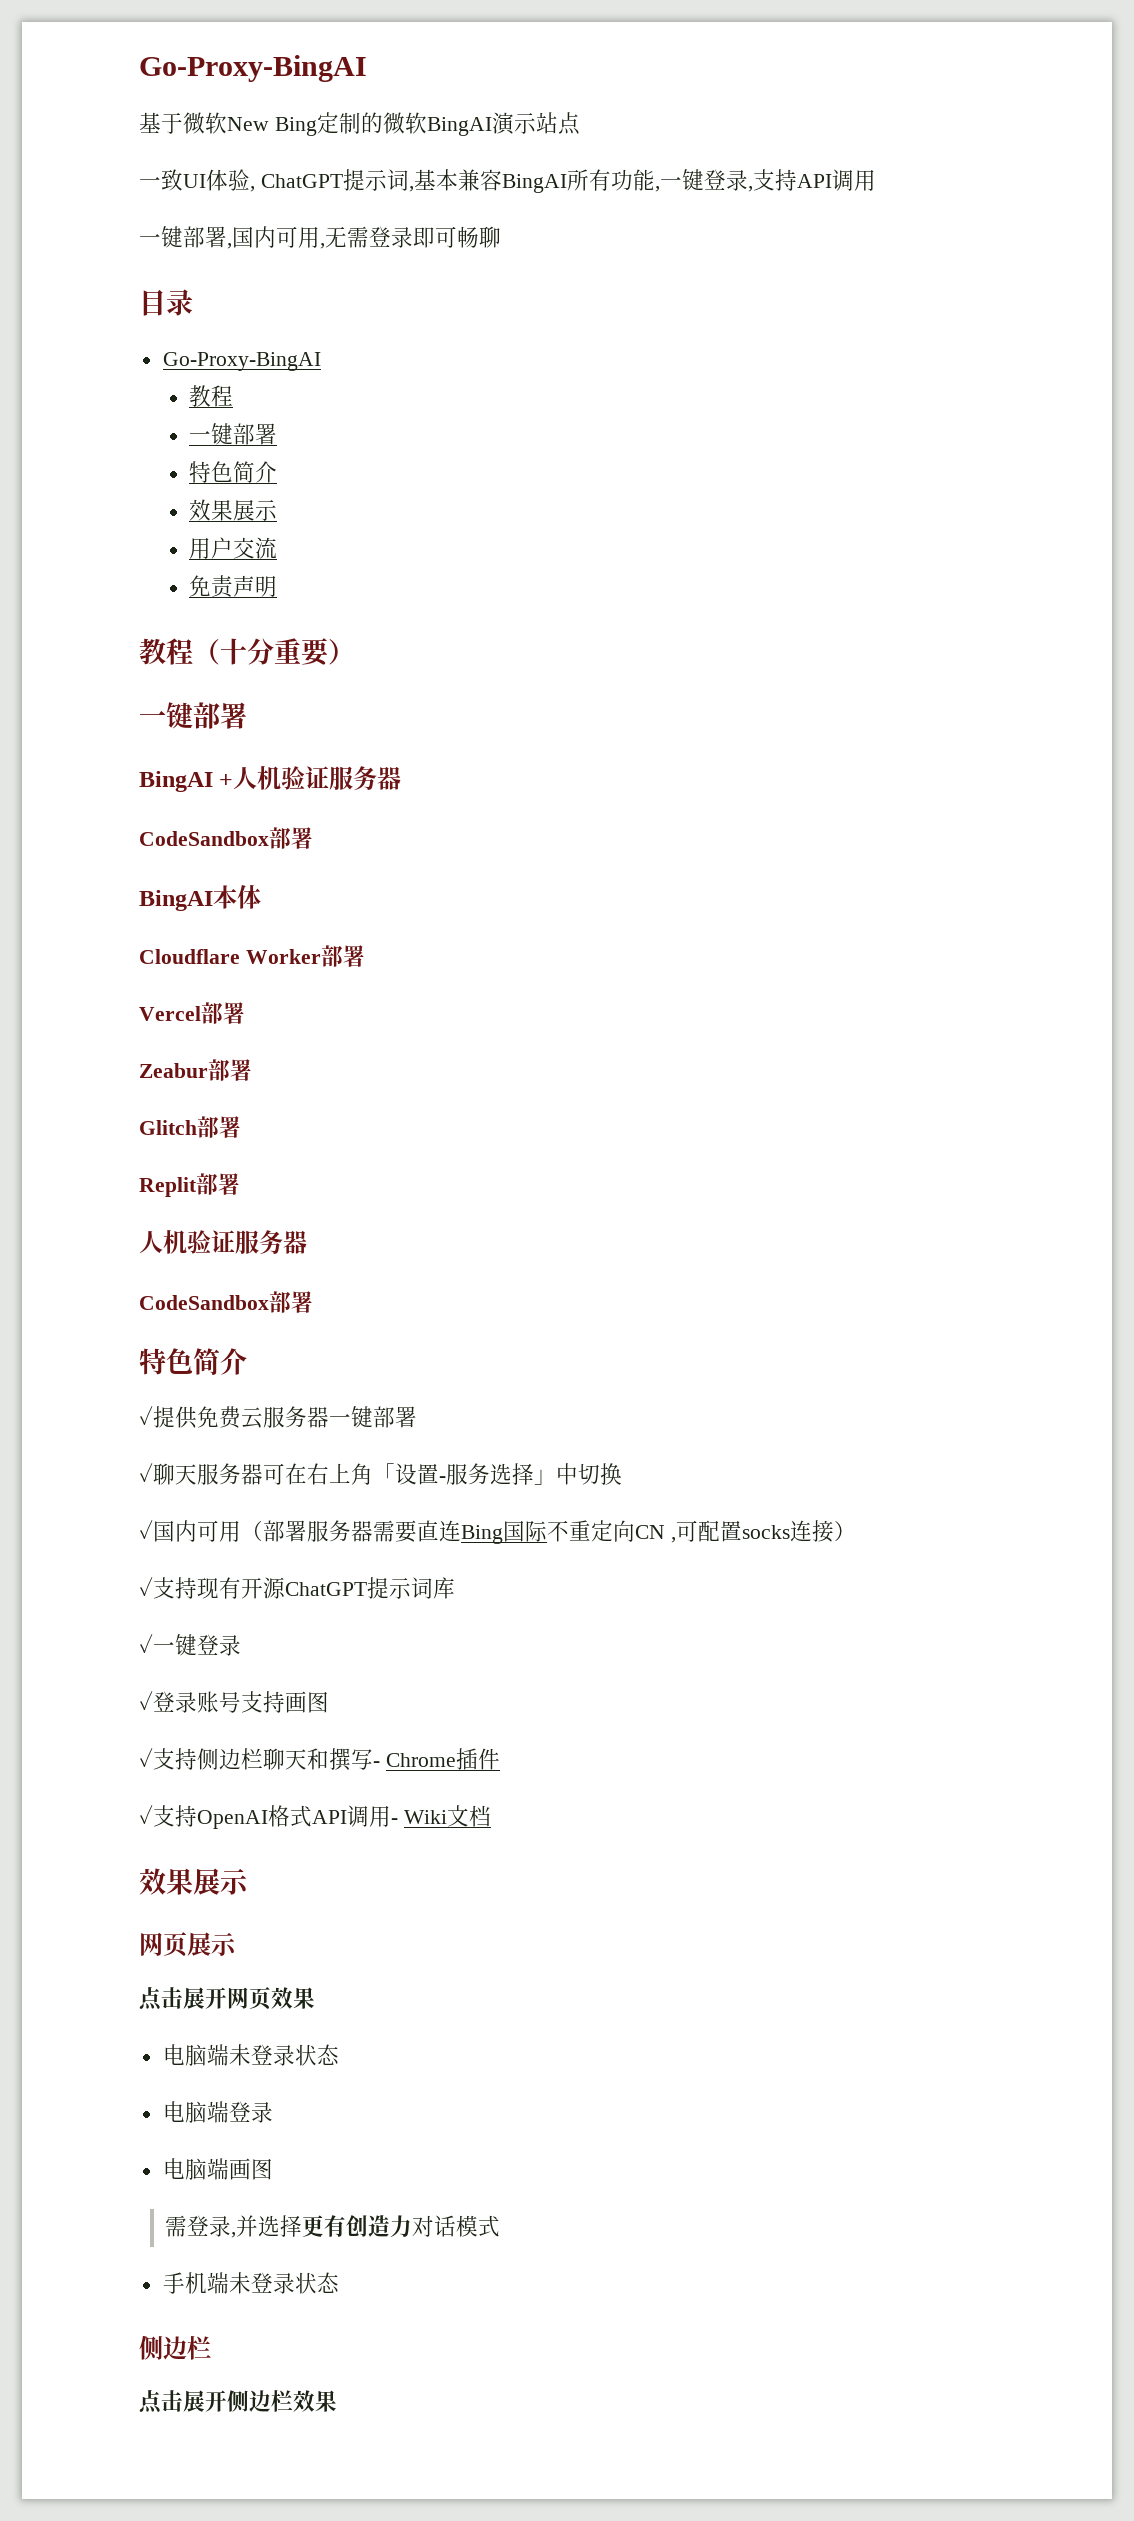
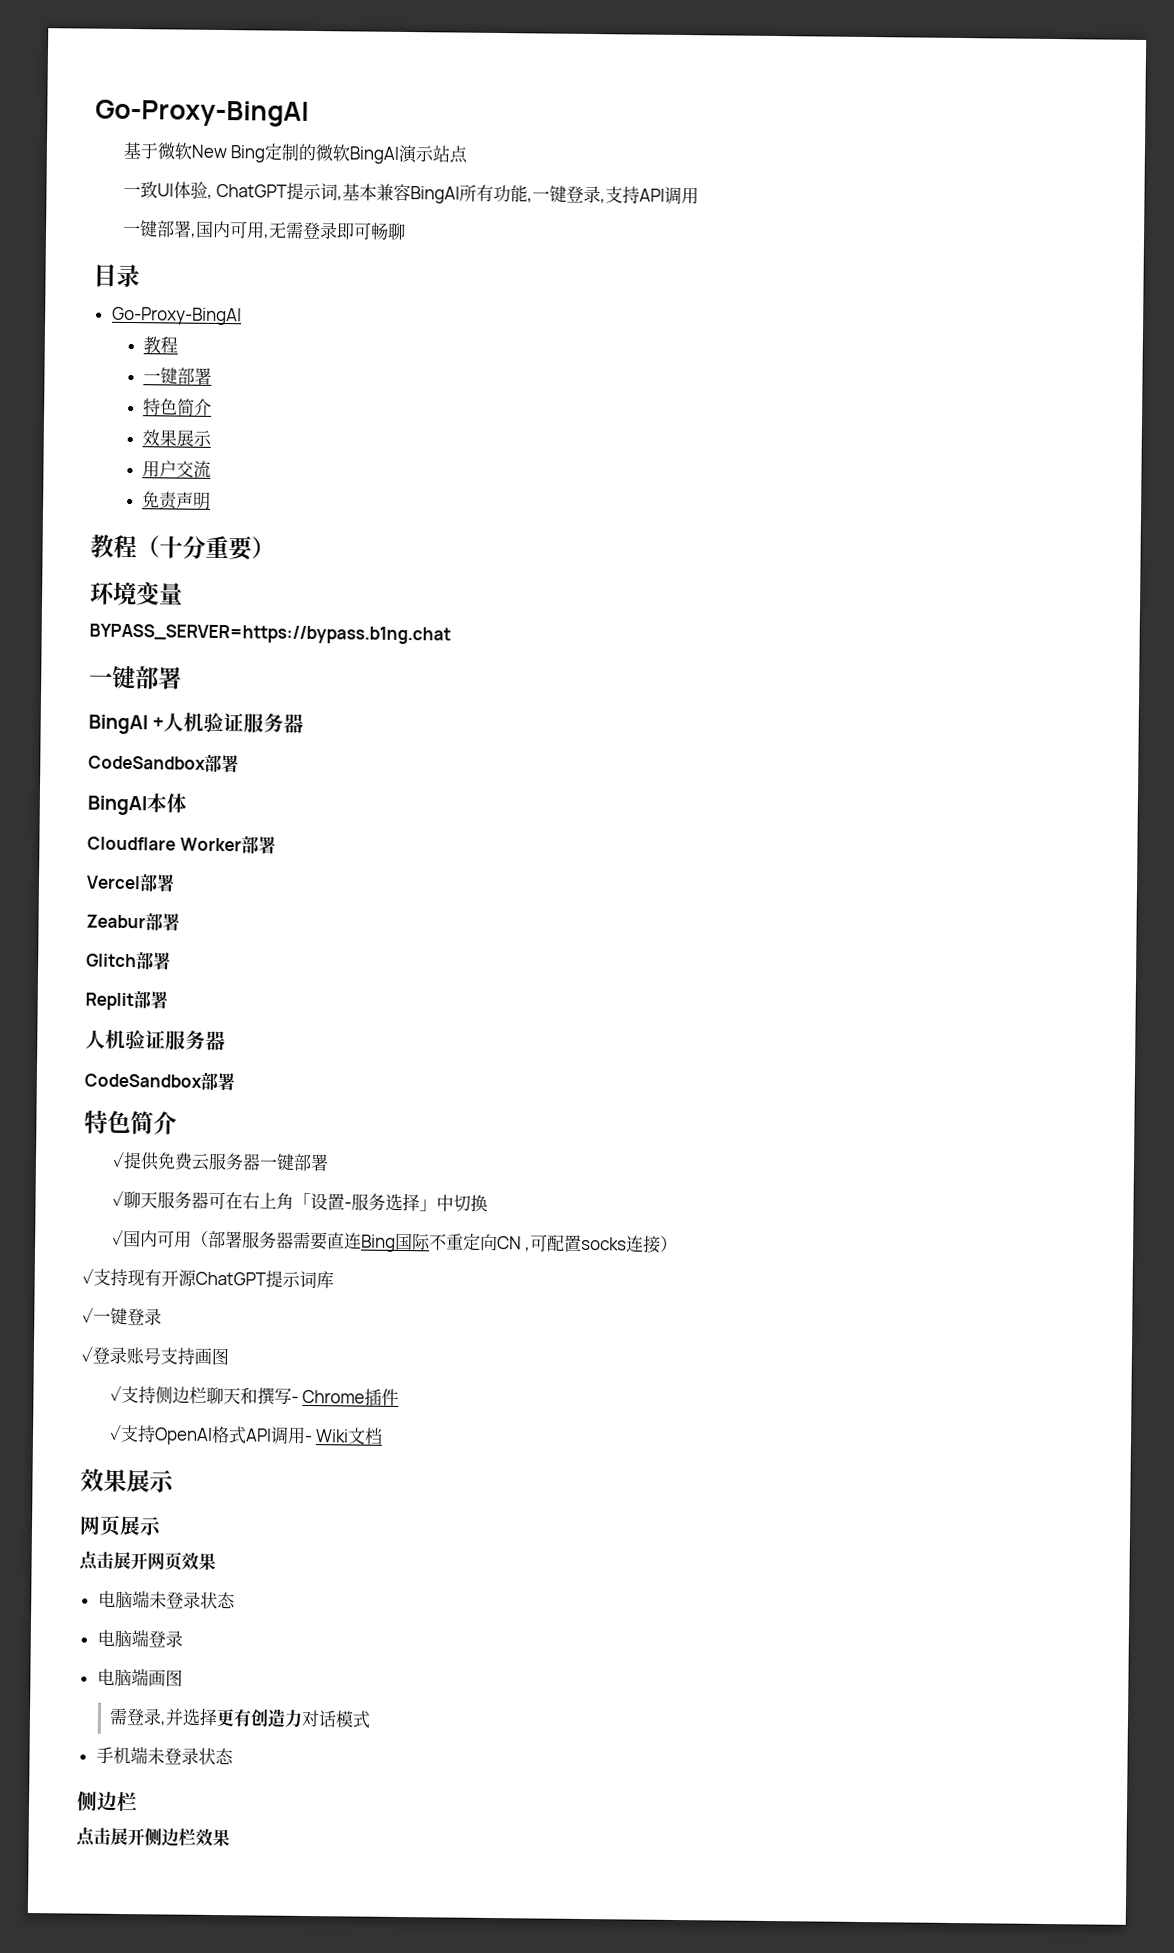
+ 环境变量
+ BYPASS_SERVER=https://bypass.b1ng.chat

